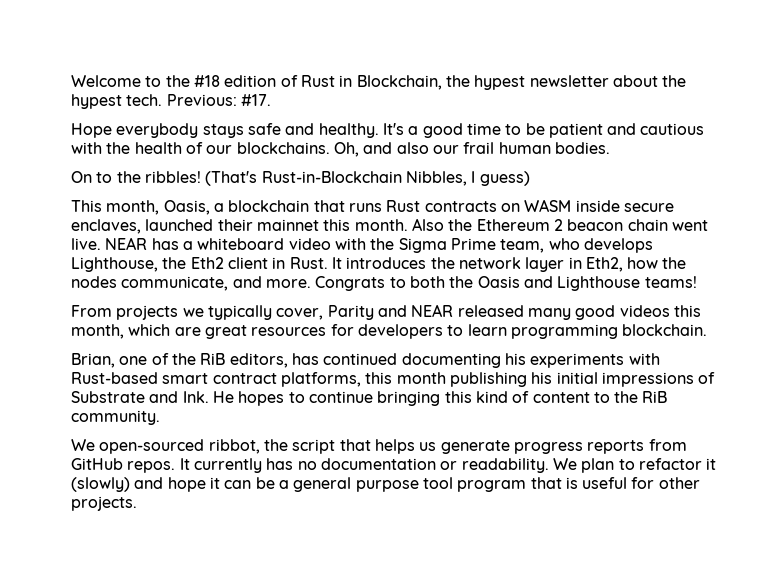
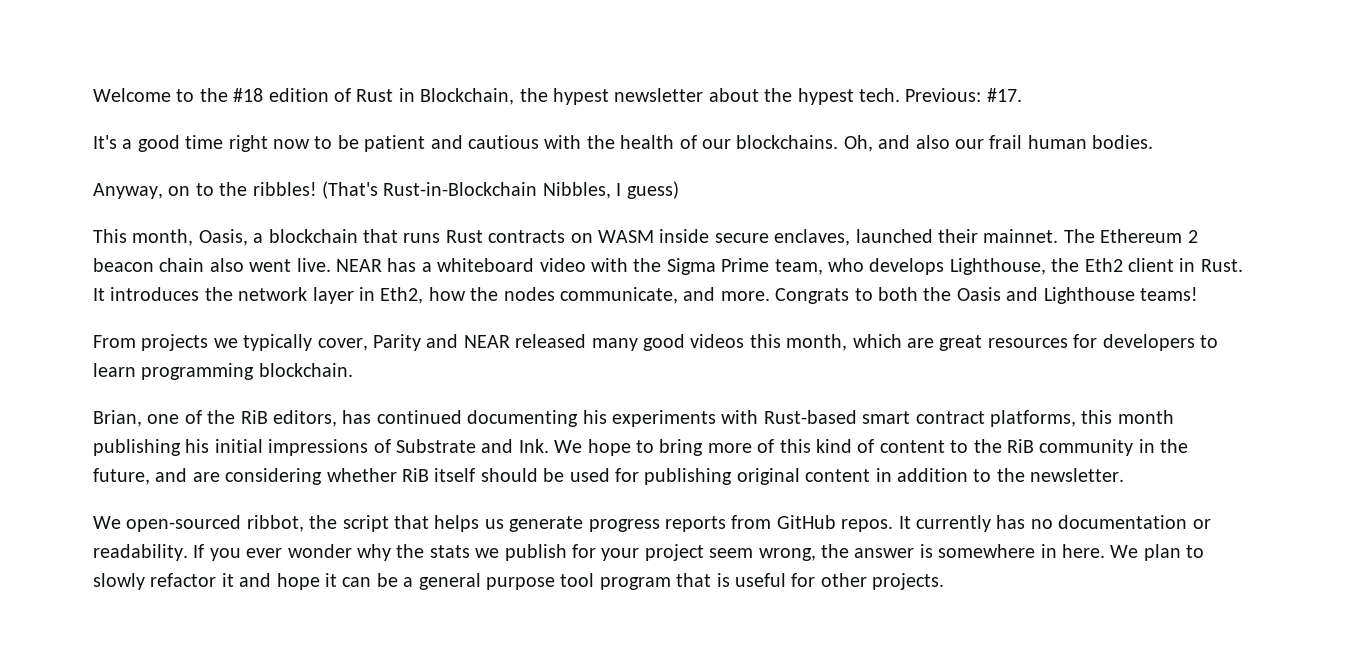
- Hope everybody stays safe and healthy. It's a good time to be patient and cautious with the health of our blockchains.
+ It's a good time right now to be patient and cautious with the health of our blockchains.
- On to the ribbles!
+ Anyway, on to the ribbles!
- This month, Oasis, a blockchain that runs Rust contracts on WASM inside secure enclaves, launched their mainnet this month. Also the Ethereum 2 beacon chain went live.
+ This month, Oasis, a blockchain that runs Rust contracts on WASM inside secure enclaves, launched their mainnet. The Ethereum 2 beacon chain also went live.
- Brian, one of the RiB editors, has continued documenting his experiments with Rust-based smart contract platforms, this month publishing his initial impressions of Substrate and Ink. He hopes to continue bringing this kind of content to the RiB community.
+ Brian, one of the RiB editors, has continued documenting his experiments with Rust-based smart contract platforms, this month publishing his initial impressions of Substrate and Ink. We hope to bring more of this kind of content to the RiB community in the future, and are considering whether RiB itself should be used for publishing original content in addition to the newsletter.
+ If you ever wonder why the stats we publish for your project seem wrong, the answer is somewhere in here.
- We plan to refactor it (slowly) and hope it can be a general purpose tool program that is useful for other projects.
+ We plan to slowly refactor it and hope it can be a general purpose tool program that is useful for other projects.

